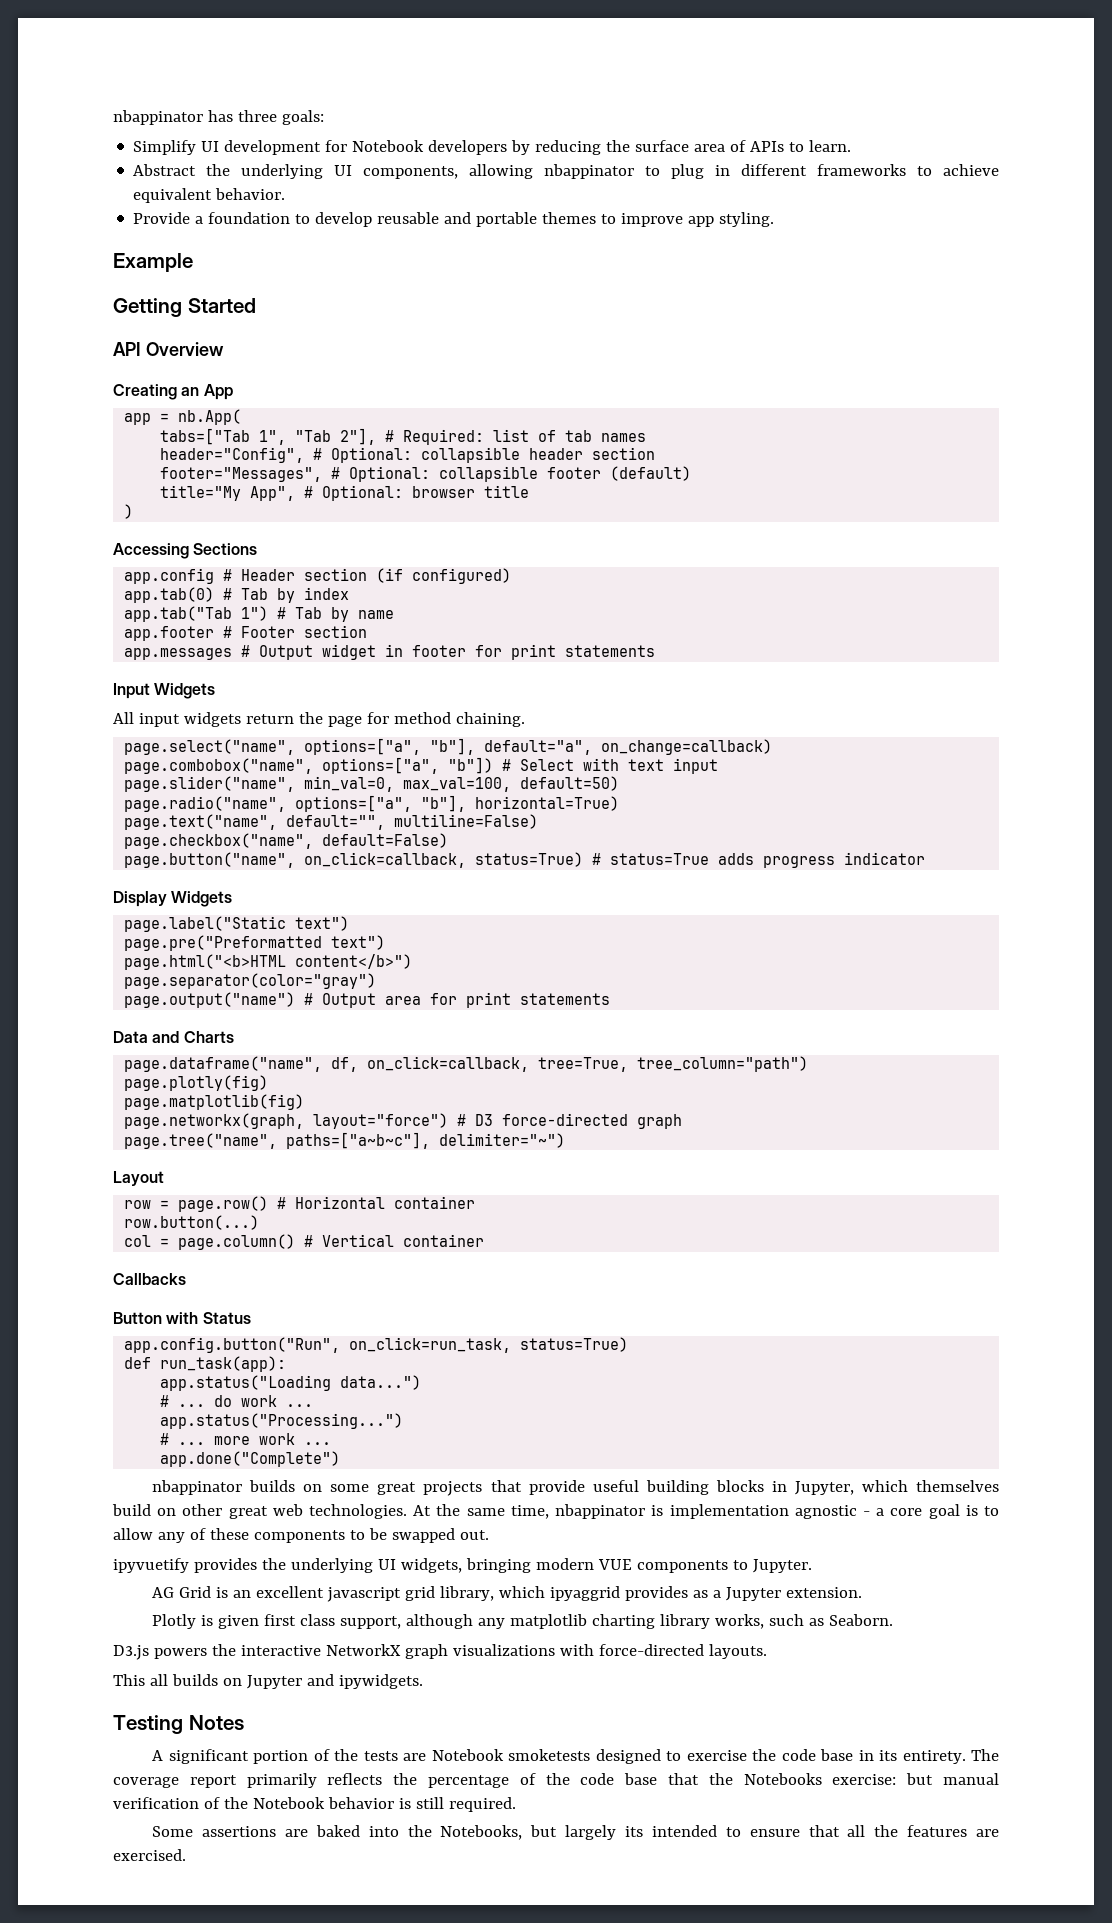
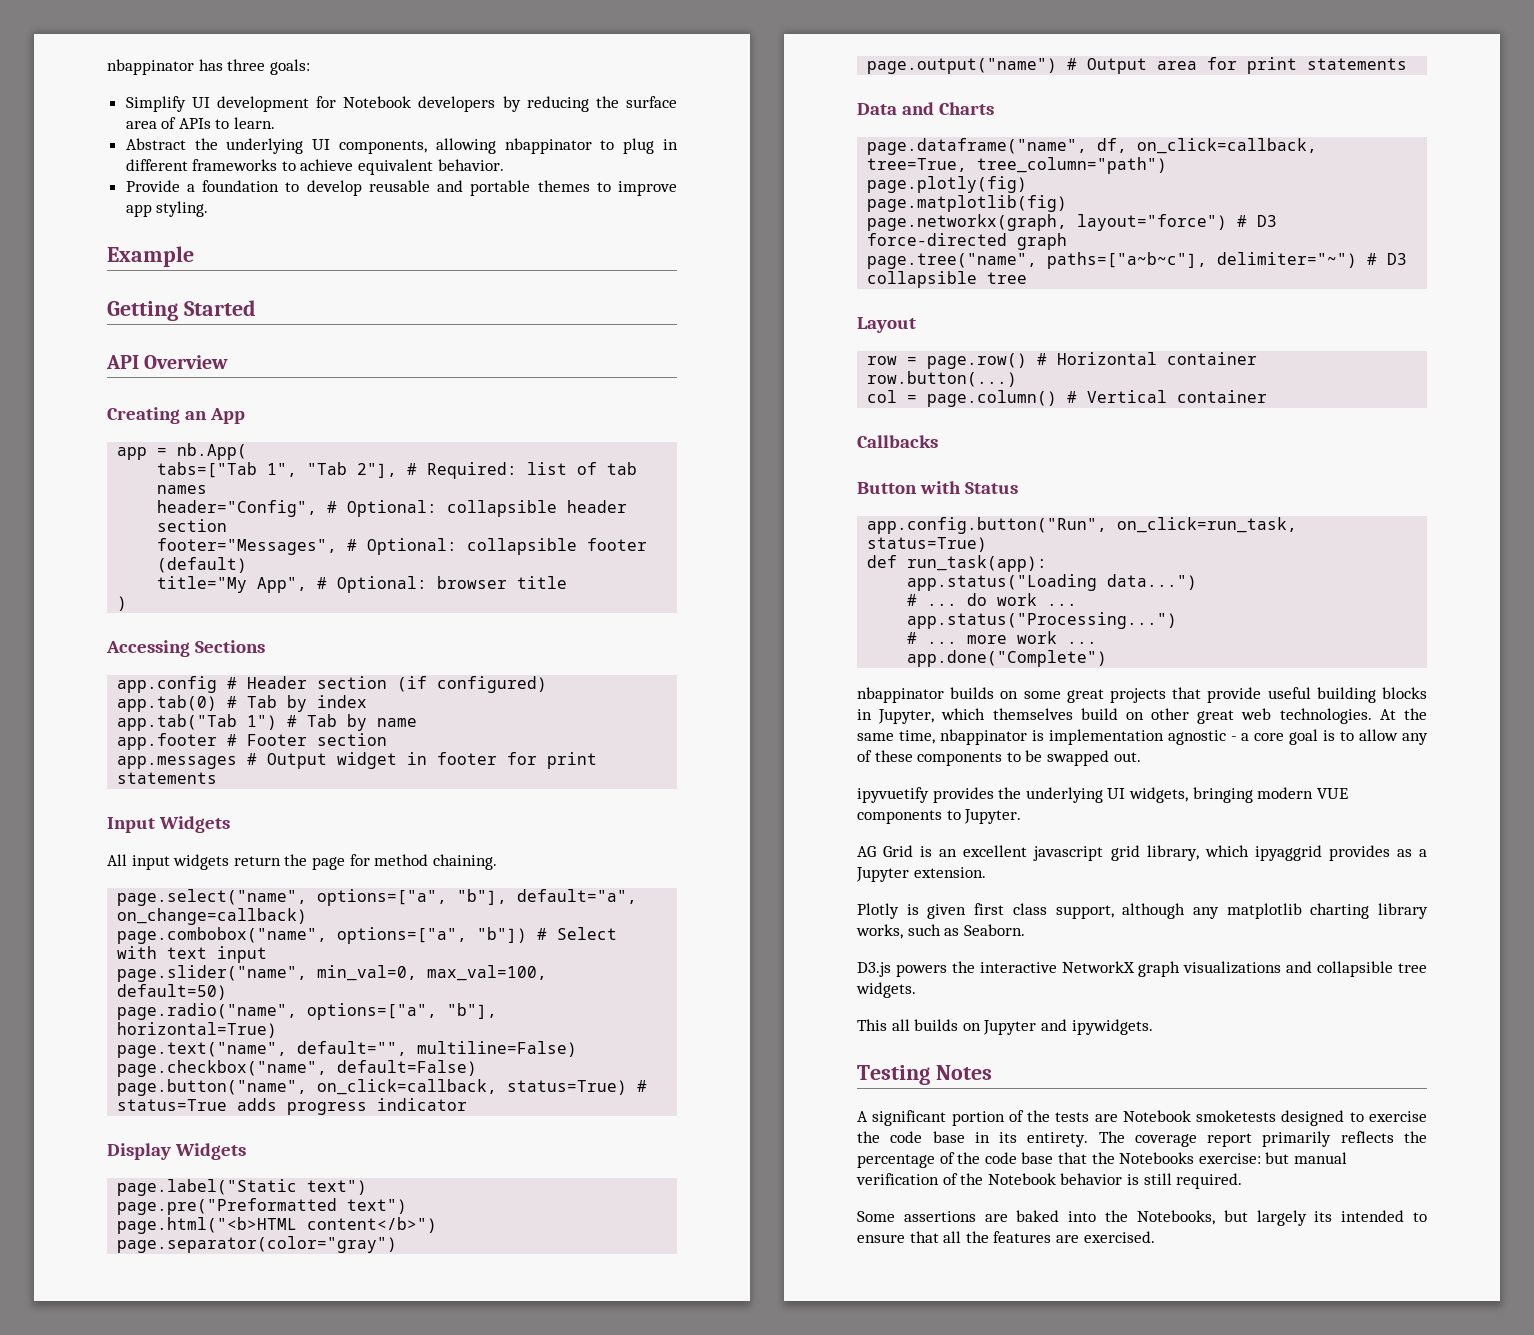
- page.tree("name", paths=["a~b~c"], delimiter="~")
+ page.tree("name", paths=["a~b~c"], delimiter="~") # D3 collapsible tree
- D3.js powers the interactive NetworkX graph visualizations with force-directed layouts.
+ D3.js powers the interactive NetworkX graph visualizations and collapsible tree widgets.

